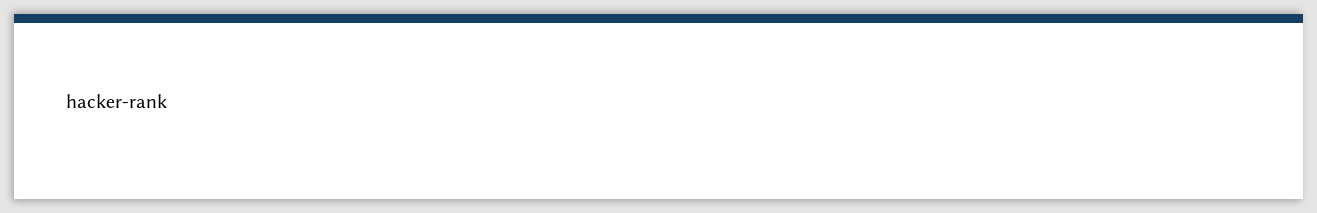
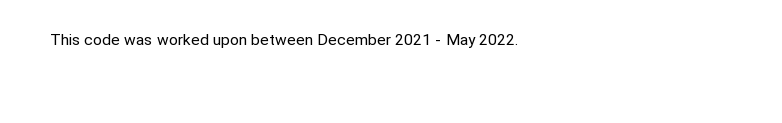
- hacker-rank
+ This code was worked upon between December 2021 - May 2022.

